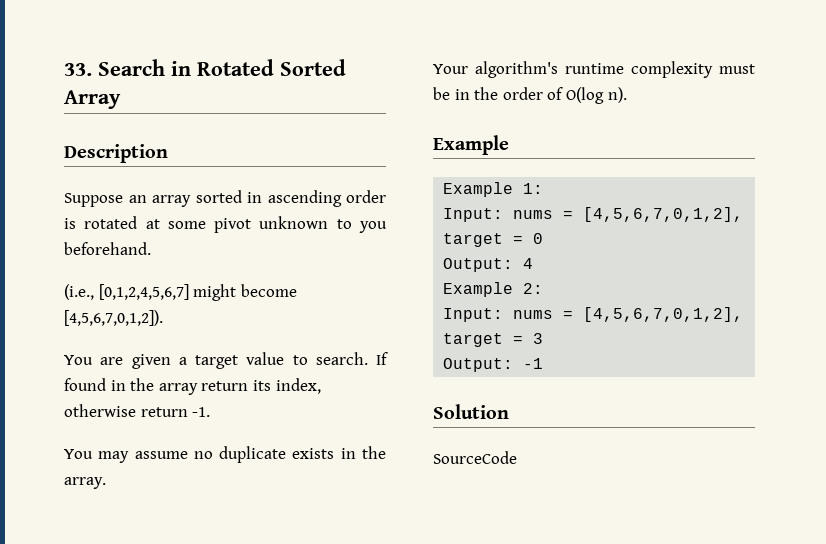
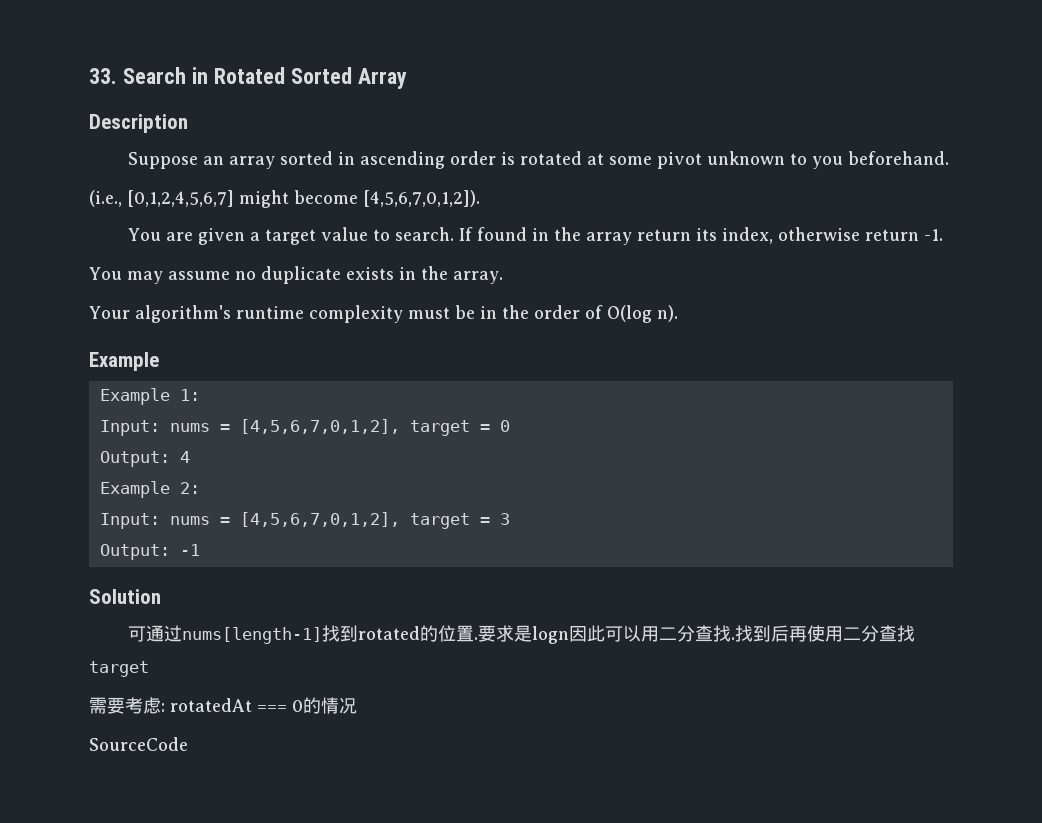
+ 可通过nums[length-1]找到rotated的位置.要求是logn因此可以用二分查找.找到后再使用二分查找target
+ 需要考虑: rotatedAt === 0的情况

